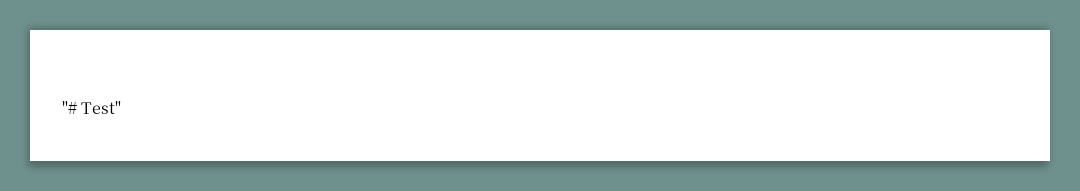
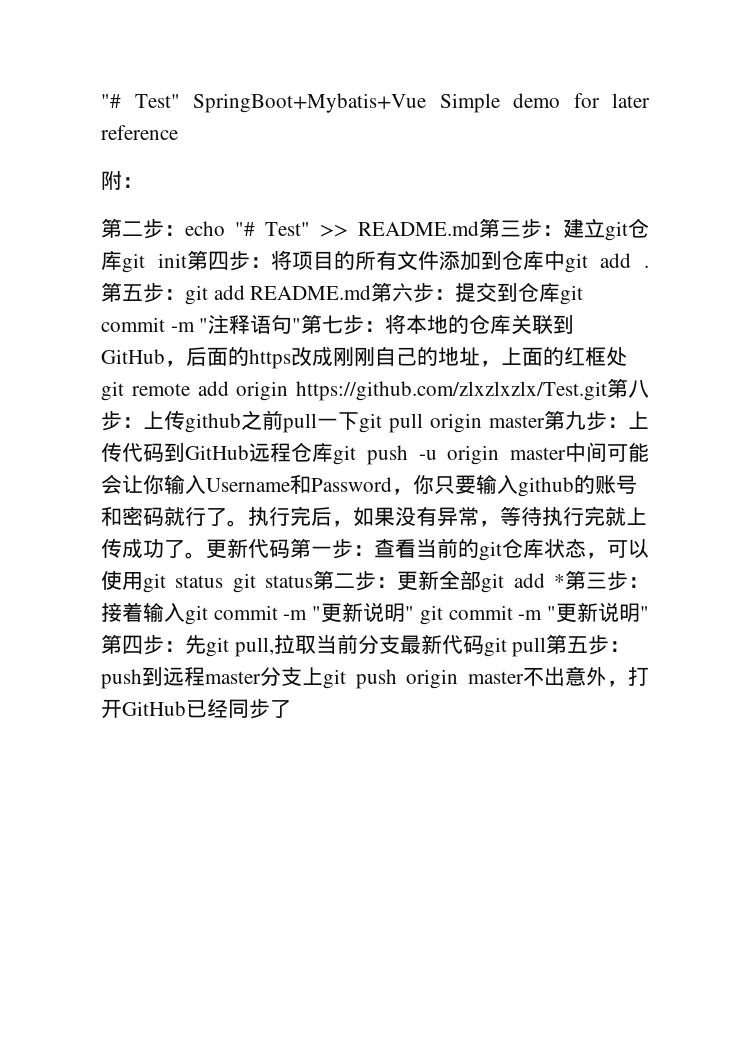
- "# Test"
+ "# Test" SpringBoot+Mybatis+Vue Simple demo for later reference
+ 附：
+ 第二步：echo "# Test" >> README.md第三步：建立git仓库git init第四步：将项目的所有文件添加到仓库中git add .第五步：git add README.md第六步：提交到仓库git commit -m "注释语句"第七步：将本地的仓库关联到GitHub，后面的https改成刚刚自己的地址，上面的红框处git remote add origin https://github.com/zlxzlxzlx/Test.git第八步：上传github之前pull一下git pull origin master第九步：上传代码到GitHub远程仓库git push -u origin master中间可能会让你输入Username和Password，你只要输入github的账号和密码就行了。执行完后，如果没有异常，等待执行完就上传成功了。更新代码第一步：查看当前的git仓库状态，可以使用git status git status第二步：更新全部git add *第三步：接着输入git commit -m "更新说明" git commit -m "更新说明"第四步：先git pull,拉取当前分支最新代码git pull第五步：push到远程master分支上git push origin master不出意外，打开GitHub已经同步了

